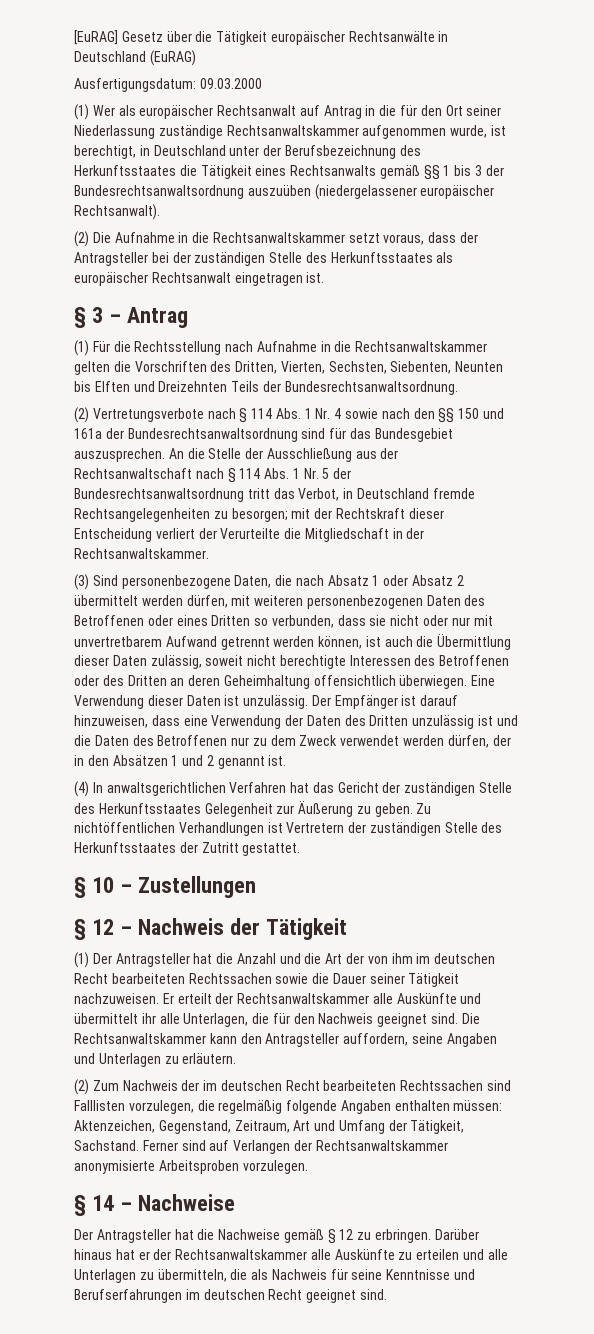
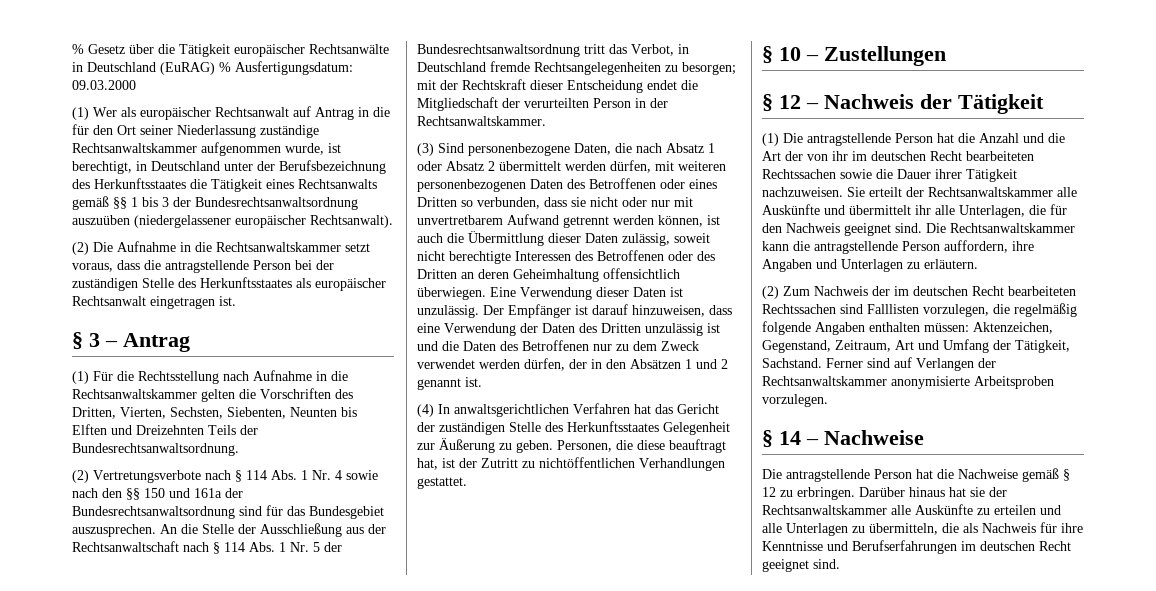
- [EuRAG] Gesetz über die Tätigkeit europäischer Rechtsanwälte in Deutschland (EuRAG)
- Ausfertigungsdatum: 09.03.2000
+ % Gesetz über die Tätigkeit europäischer Rechtsanwälte in Deutschland (EuRAG) % Ausfertigungsdatum: 09.03.2000
- (2) Die Aufnahme in die Rechtsanwaltskammer setzt voraus, dass der Antragsteller bei der zuständigen Stelle des Herkunftsstaates als europäischer Rechtsanwalt eingetragen ist.
+ (2) Die Aufnahme in die Rechtsanwaltskammer setzt voraus, dass die antragstellende Person bei der zuständigen Stelle des Herkunftsstaates als europäischer Rechtsanwalt eingetragen ist.
- An die Stelle der Ausschließung aus der Rechtsanwaltschaft nach § 114 Abs. 1 Nr. 5 der Bundesrechtsanwaltsordnung tritt das Verbot, in Deutschland fremde Rechtsangelegenheiten zu besorgen; mit der Rechtskraft dieser Entscheidung verliert der Verurteilte die Mitgliedschaft in der Rechtsanwaltskammer.
+ An die Stelle der Ausschließung aus der Rechtsanwaltschaft nach § 114 Abs. 1 Nr. 5 der Bundesrechtsanwaltsordnung tritt das Verbot, in Deutschland fremde Rechtsangelegenheiten zu besorgen; mit der Rechtskraft dieser Entscheidung endet die Mitgliedschaft der verurteilten Person in der Rechtsanwaltskammer.
- Zu nichtöffentlichen Verhandlungen ist Vertretern der zuständigen Stelle des Herkunftsstaates der Zutritt gestattet.
+ Personen, die diese beauftragt hat, ist der Zutritt zu nichtöffentlichen Verhandlungen gestattet.
- (1) Der Antragsteller hat die Anzahl und die Art der von ihm im deutschen Recht bearbeiteten Rechtssachen sowie die Dauer seiner Tätigkeit nachzuweisen.
+ (1) Die antragstellende Person hat die Anzahl und die Art der von ihr im deutschen Recht bearbeiteten Rechtssachen sowie die Dauer ihrer Tätigkeit nachzuweisen.
- Er erteilt der Rechtsanwaltskammer alle Auskünfte und übermittelt ihr alle Unterlagen, die für den Nachweis geeignet sind.
+ Sie erteilt der Rechtsanwaltskammer alle Auskünfte und übermittelt ihr alle Unterlagen, die für den Nachweis geeignet sind.
- Die Rechtsanwaltskammer kann den Antragsteller auffordern, seine Angaben und Unterlagen zu erläutern.
+ Die Rechtsanwaltskammer kann die antragstellende Person auffordern, ihre Angaben und Unterlagen zu erläutern.
- Der Antragsteller hat die Nachweise gemäß § 12 zu erbringen.
+ Die antragstellende Person hat die Nachweise gemäß § 12 zu erbringen.
- Darüber hinaus hat er der Rechtsanwaltskammer alle Auskünfte zu erteilen und alle Unterlagen zu übermitteln, die als Nachweis für seine Kenntnisse und Berufserfahrungen im deutschen Recht geeignet sind.
+ Darüber hinaus hat sie der Rechtsanwaltskammer alle Auskünfte zu erteilen und alle Unterlagen zu übermitteln, die als Nachweis für ihre Kenntnisse und Berufserfahrungen im deutschen Recht geeignet sind.

